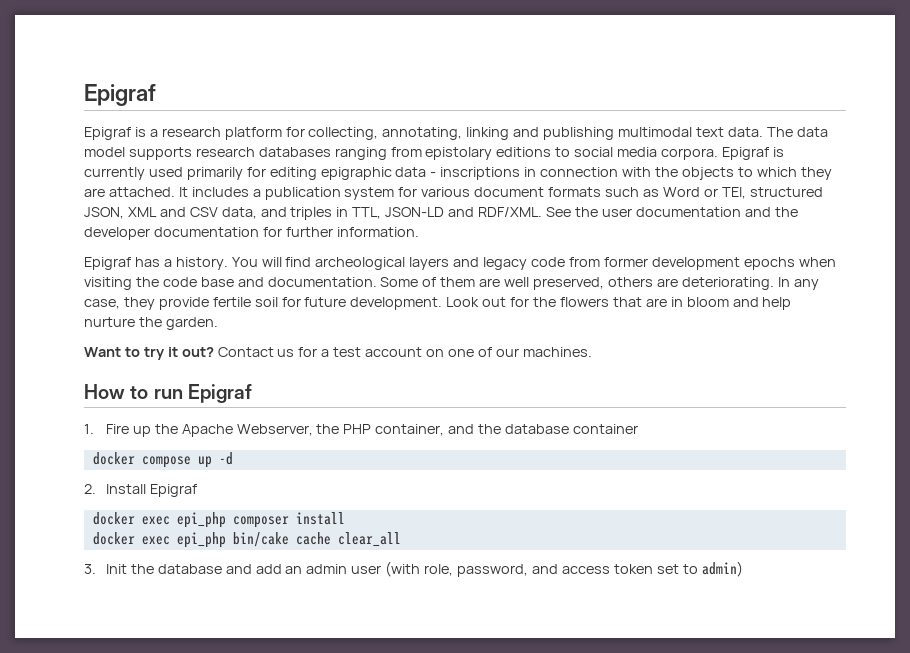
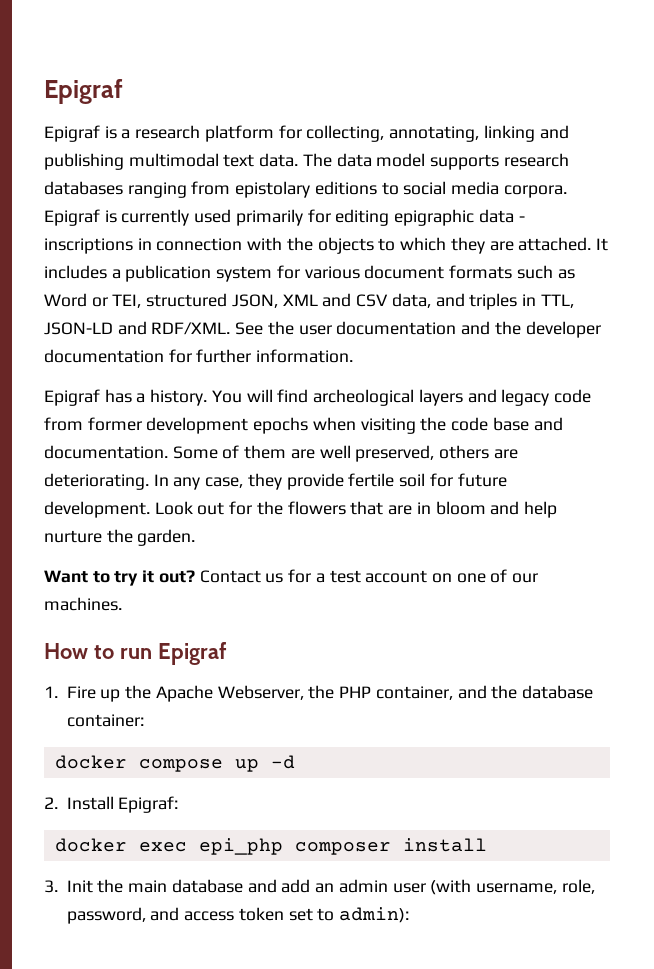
- 1. Fire up the Apache Webserver, the PHP container, and the database container
+ 1. Fire up the Apache Webserver, the PHP container, and the database container:
- 2. Install Epigraf
+ 2. Install Epigraf:
- docker exec epi_php bin/cake cache clear_all
- 3. Init the database and add an admin user (with role, password, and access token set to admin)
+ 3. Init the main database and add an admin user (with username, role, password, and access token set to admin):

